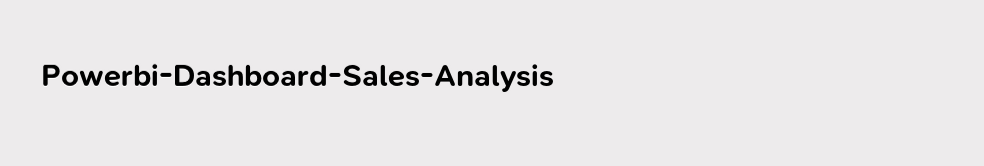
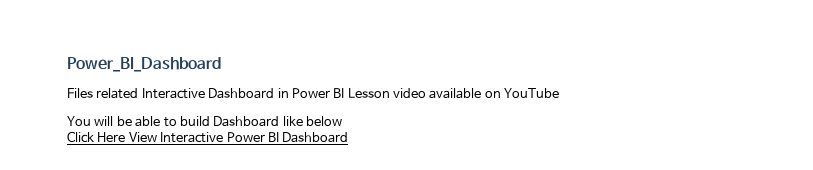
- Powerbi-Dashboard-Sales-Analysis
+ Power_BI_Dashboard
+ Files related Interactive Dashboard in Power BI Lesson video available on YouTube
+ You will be able to build Dashboard like below
+ Click Here View Interactive Power BI Dashboard

